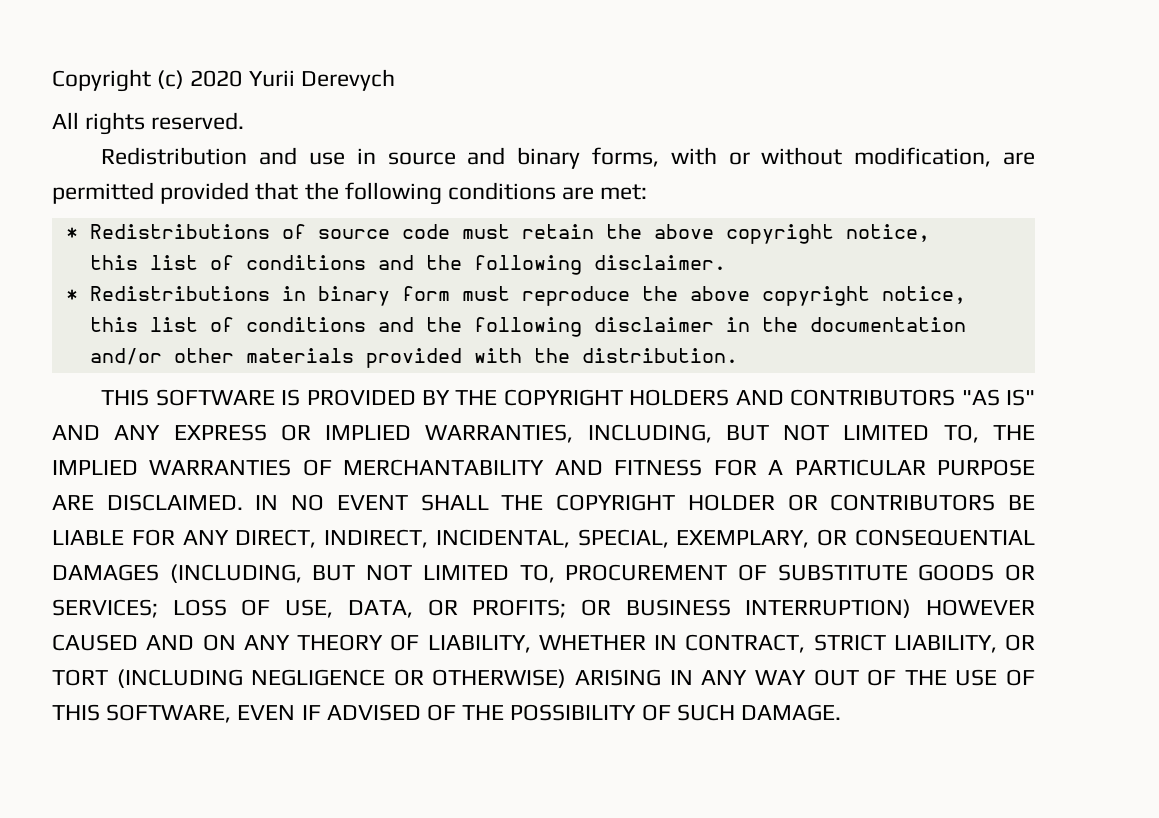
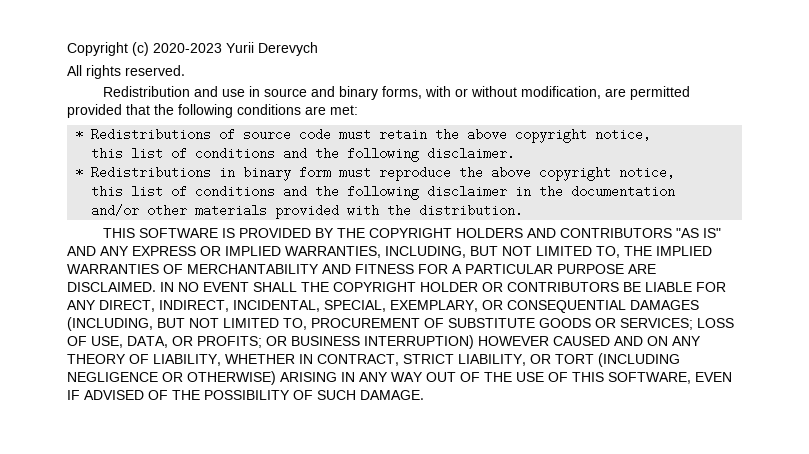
- Copyright (c) 2020 Yurii Derevych
+ Copyright (c) 2020-2023 Yurii Derevych

